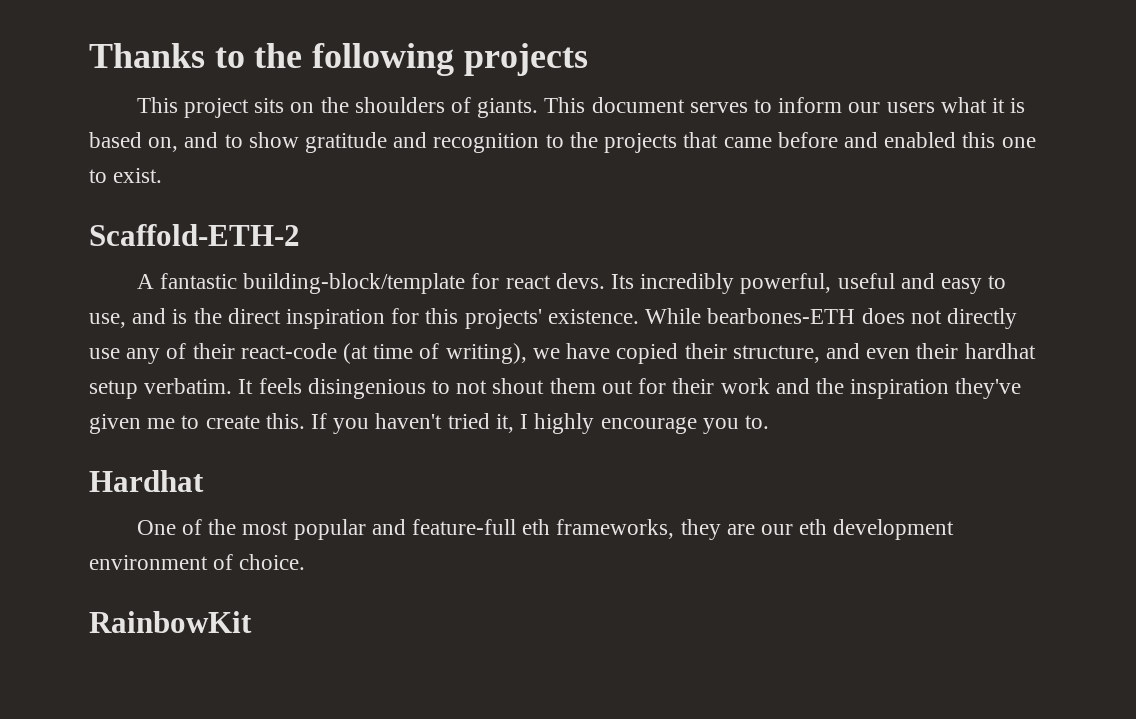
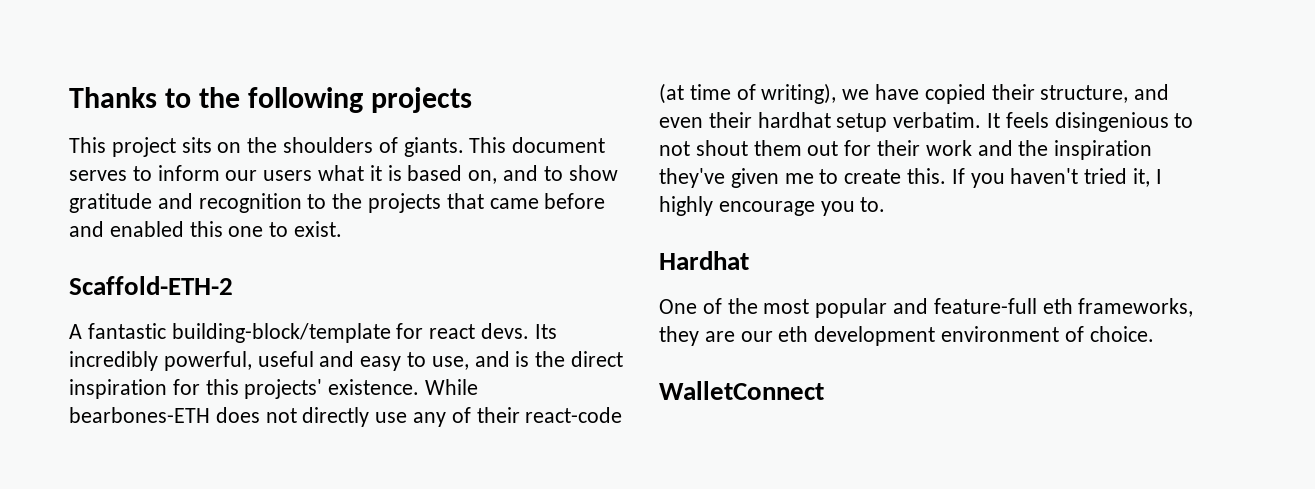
- RainbowKit
+ WalletConnect

